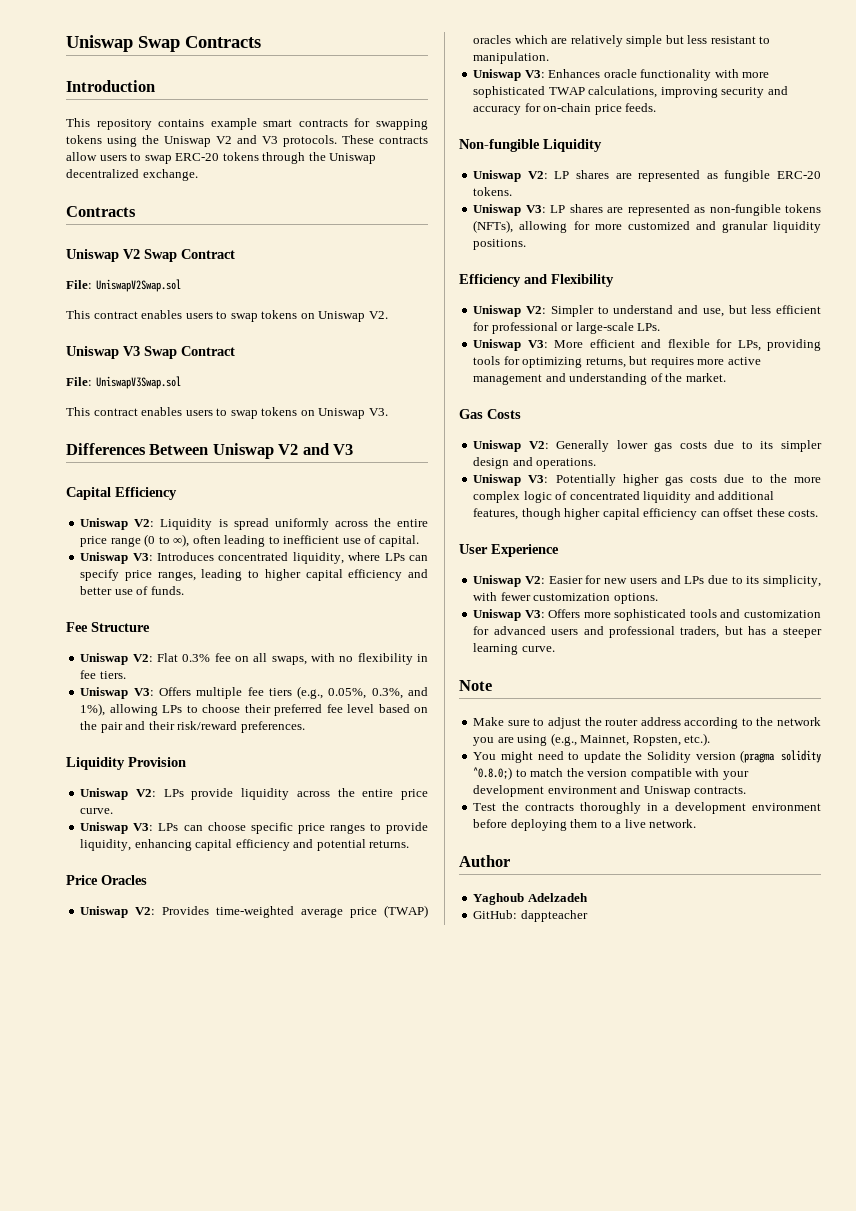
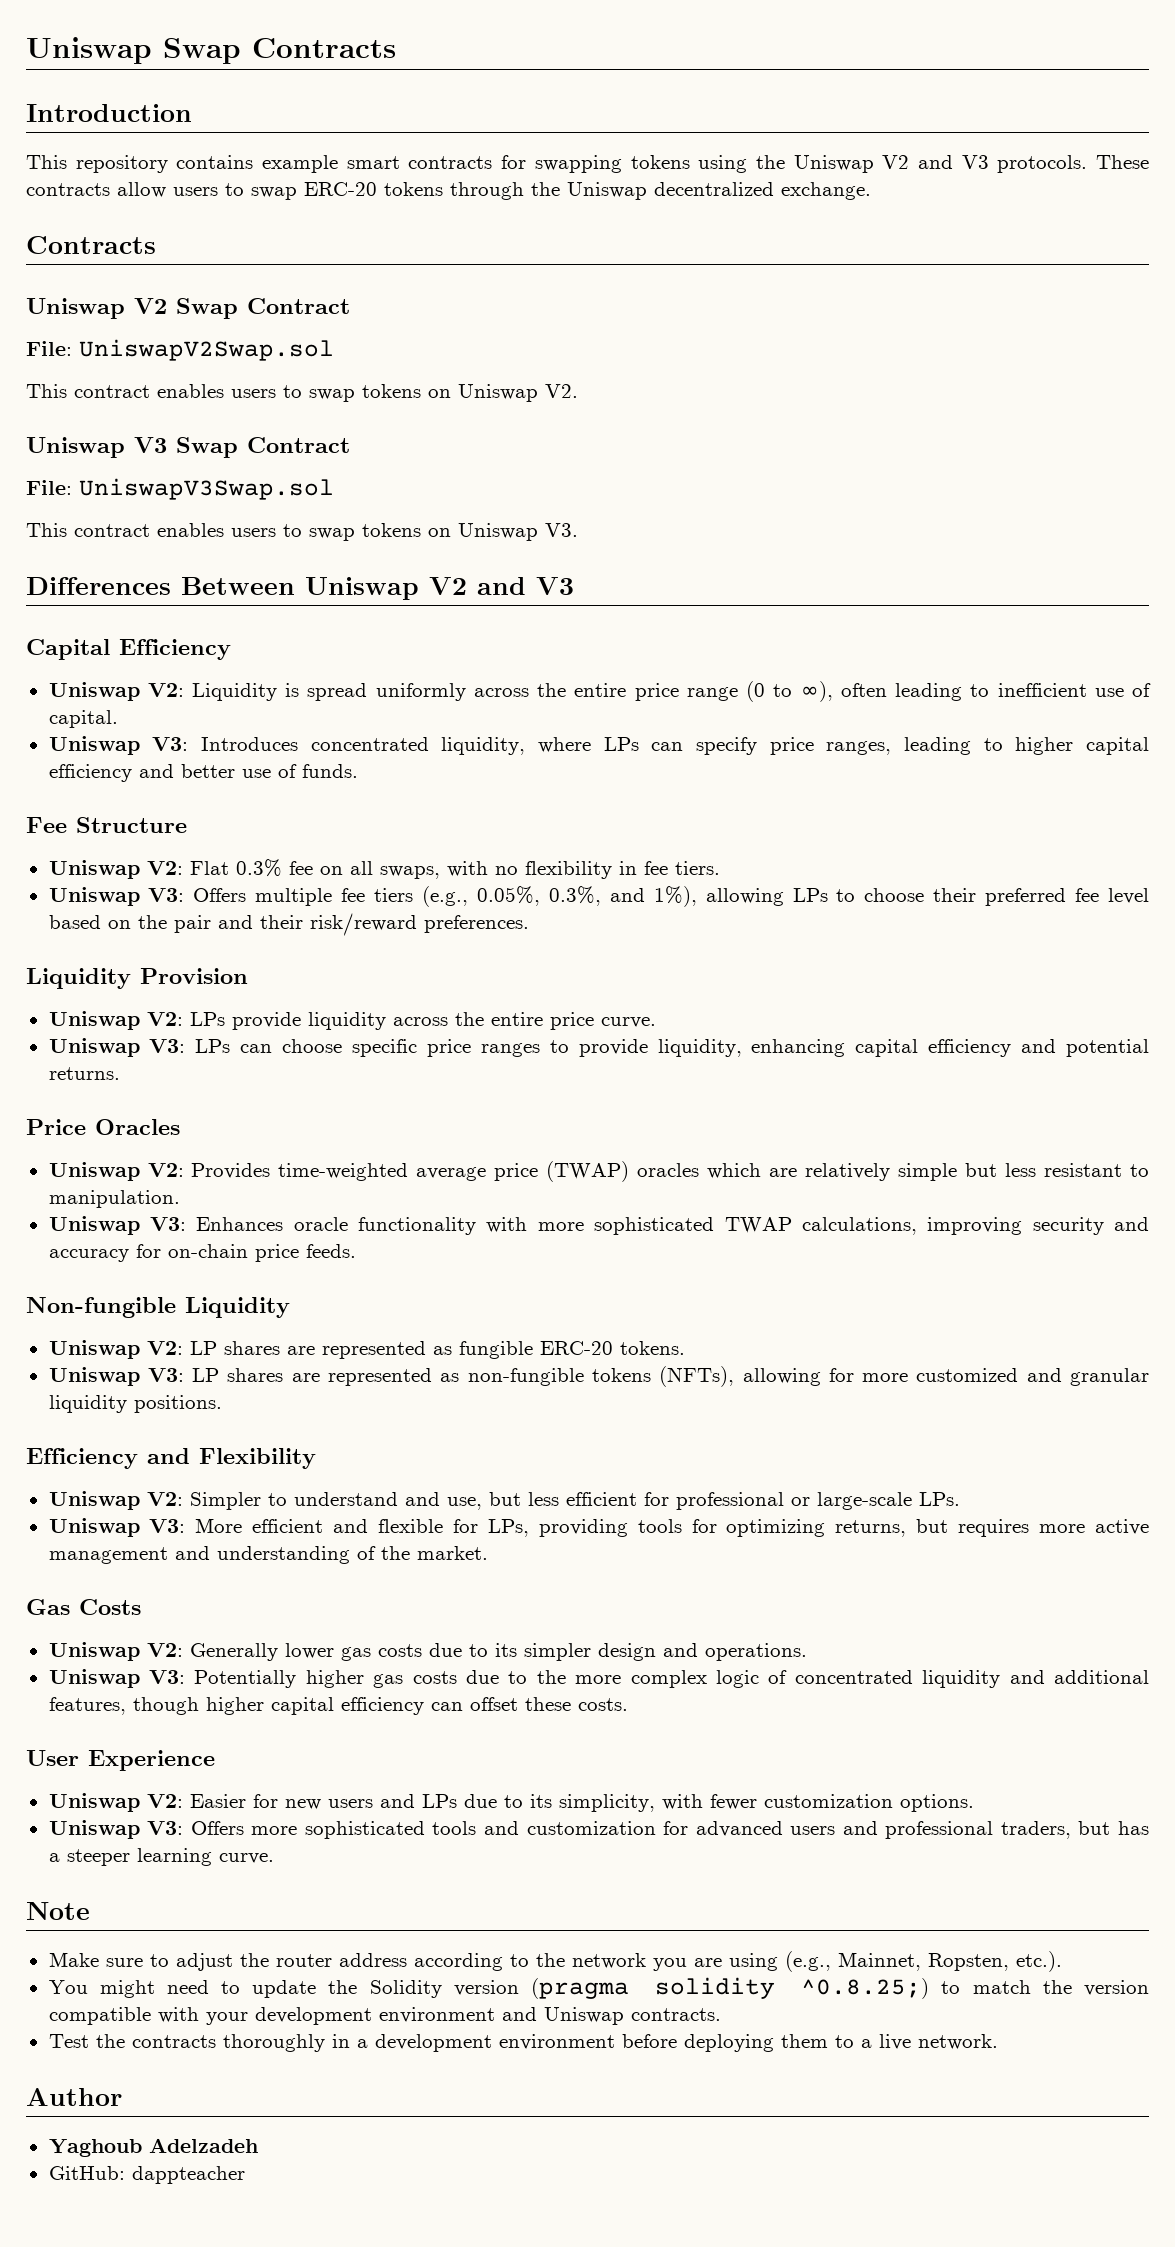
- You might need to update the Solidity version (pragma solidity ^0.8.0;) to match the version compatible with your development environment and Uniswap contracts.
+ You might need to update the Solidity version (pragma solidity ^0.8.25;) to match the version compatible with your development environment and Uniswap contracts.

